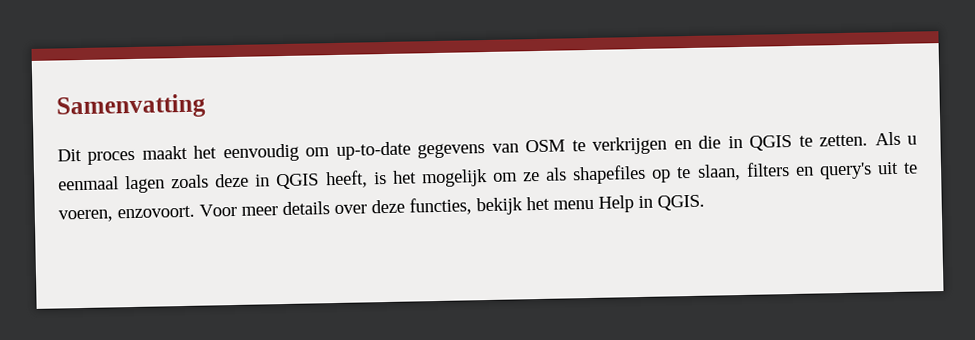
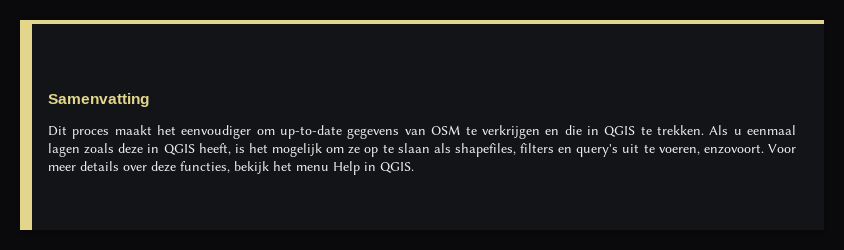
- Dit proces maakt het eenvoudig om up-to-date gegevens van OSM te verkrijgen en die in QGIS te zetten.
+ Dit proces maakt het eenvoudiger om up-to-date gegevens van OSM te verkrijgen en die in QGIS te trekken.
- Als u eenmaal lagen zoals deze in QGIS heeft, is het mogelijk om ze als shapefiles op te slaan, filters en query's uit te voeren, enzovoort.
+ Als u eenmaal lagen zoals deze in QGIS heeft, is het mogelijk om ze op te slaan als shapefiles, filters en query's uit te voeren, enzovoort.

